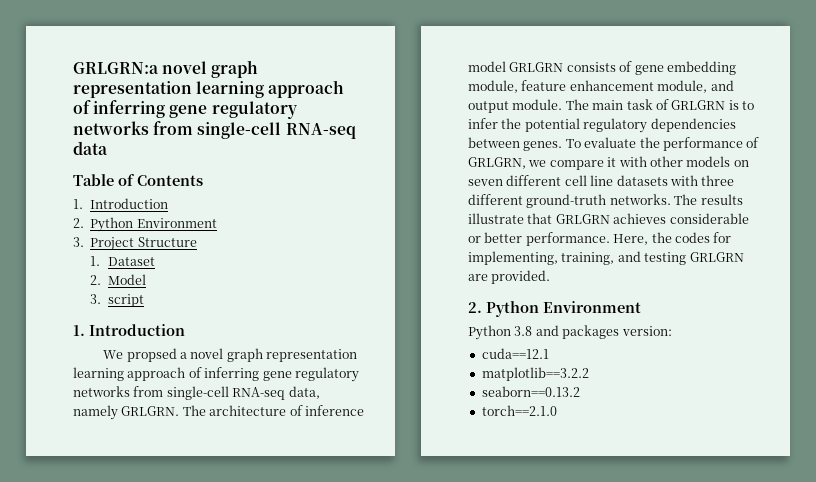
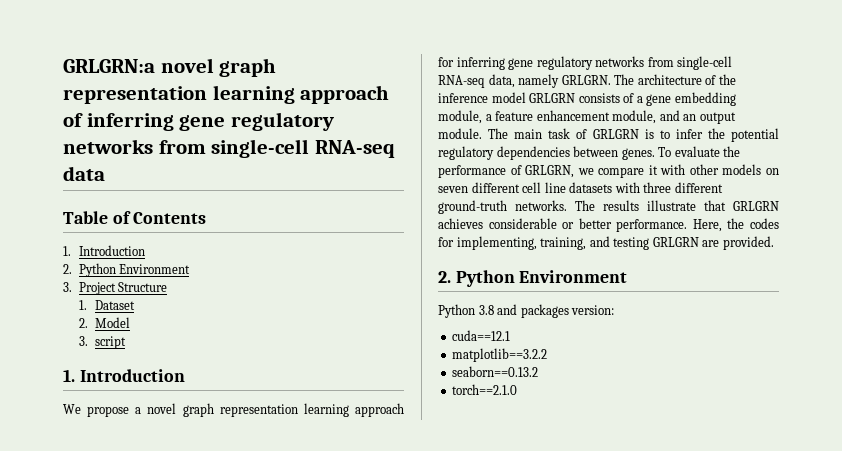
- We propsed a novel graph representation learning approach of inferring gene regulatory networks from single-cell RNA-seq data, namely GRLGRN.
+ We propose a novel graph representation learning approach for inferring gene regulatory networks from single-cell RNA-seq data, namely GRLGRN.
- The architecture of inference model GRLGRN consists of gene embedding module, feature enhancement module, and output module.
+ The architecture of the inference model GRLGRN consists of a gene embedding module, a feature enhancement module, and an output module.

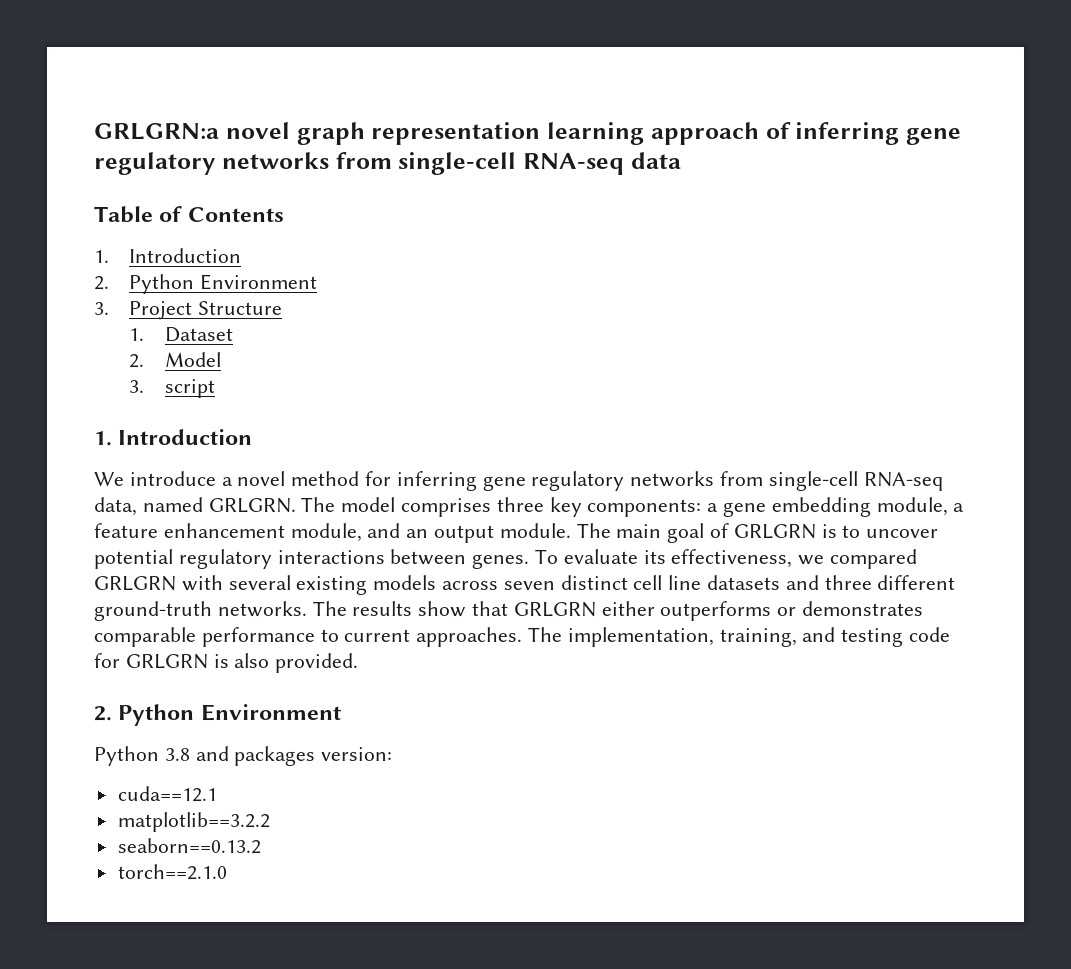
- We propose a novel graph representation learning approach for inferring gene regulatory networks from single-cell RNA-seq data, namely GRLGRN.
+ We introduce a novel method for inferring gene regulatory networks from single-cell RNA-seq data, named GRLGRN.
- The architecture of the inference model GRLGRN consists of a gene embedding module, a feature enhancement module, and an output module.
+ The model comprises three key components: a gene embedding module, a feature enhancement module, and an output module.
- The main task of GRLGRN is to infer the potential regulatory dependencies between genes.
+ The main goal of GRLGRN is to uncover potential regulatory interactions between genes.
- To evaluate the performance of GRLGRN, we compare it with other models on seven different cell line datasets with three different ground-truth networks.
+ To evaluate its effectiveness, we compared GRLGRN with several existing models across seven distinct cell line datasets and three different ground-truth networks.
- The results illustrate that GRLGRN achieves considerable or better performance. Here, the codes for implementing, training, and testing GRLGRN are provided.
+ The results show that GRLGRN either outperforms or demonstrates comparable performance to current approaches. The implementation, training, and testing code for GRLGRN is also provided.

